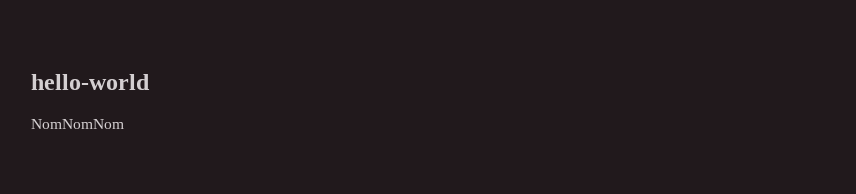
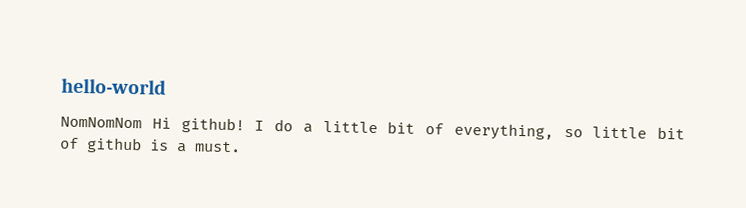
- NomNomNom
+ NomNomNom Hi github! I do a little bit of everything, so little bit of github is a must.

